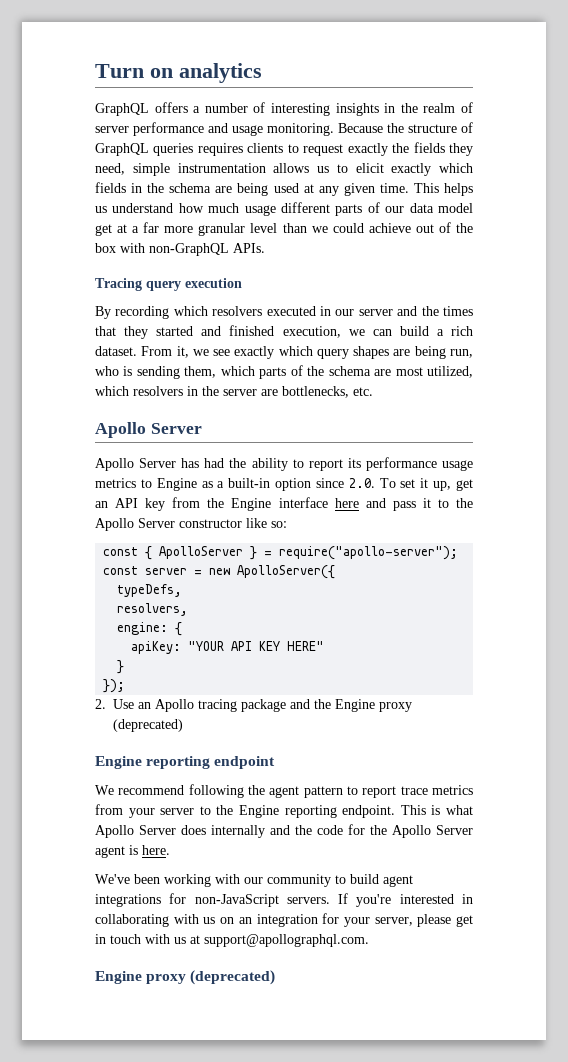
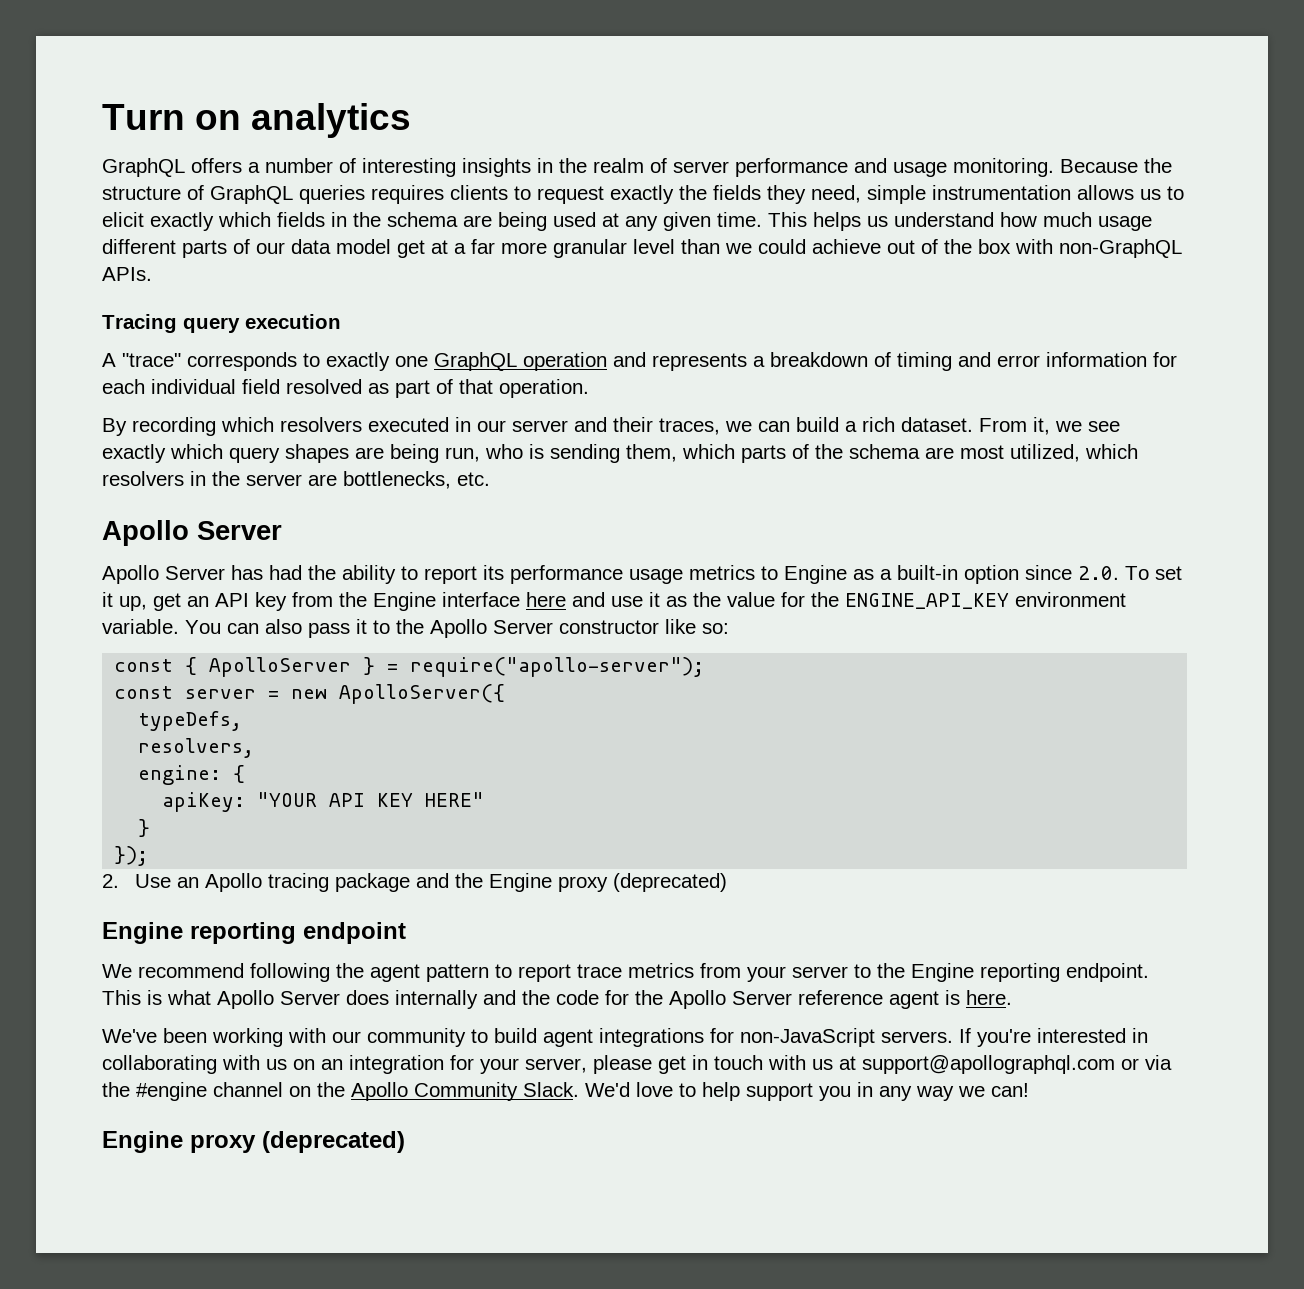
+ A "trace" corresponds to exactly one GraphQL operation and represents a breakdown of timing and error information for each individual field resolved as part of that operation.
- By recording which resolvers executed in our server and the times that they started and finished execution, we can build a rich dataset.
+ By recording which resolvers executed in our server and their traces, we can build a rich dataset.
- Apollo Server has had the ability to report its performance usage metrics to Engine as a built-in option since 2.0. To set it up, get an API key from the Engine interface here and pass it to the Apollo Server constructor like so:
+ Apollo Server has had the ability to report its performance usage metrics to Engine as a built-in option since 2.0. To set it up, get an API key from the Engine interface here and use it as the value for the ENGINE_API_KEY environment variable. You can also pass it to the Apollo Server constructor like so:
- This is what Apollo Server does internally and the code for the Apollo Server agent is here.
+ This is what Apollo Server does internally and the code for the Apollo Server reference agent is here.
- If you're interested in collaborating with us on an integration for your server, please get in touch with us at support@apollographql.com.
+ If you're interested in collaborating with us on an integration for your server, please get in touch with us at support@apollographql.com or via the #engine channel on the Apollo Community Slack. We'd love to help support you in any way we can!

